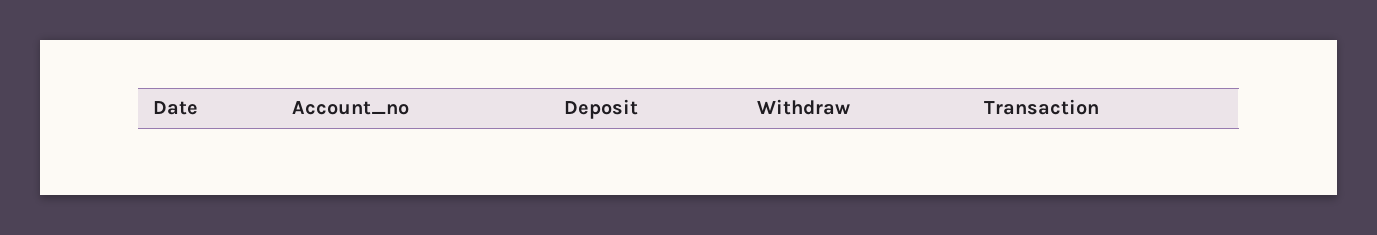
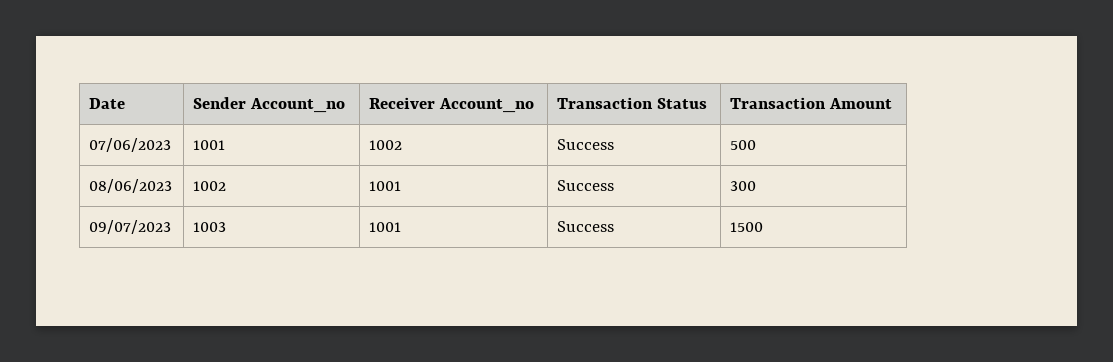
- Date | Account_no | Deposit | Withdraw | Transaction
+ Date | Sender Account_no | Receiver Account_no | Transaction Status | Transaction Amount
+ 07/06/2023 | 1001 | 1002 | Success | 500
+ 08/06/2023 | 1002 | 1001 | Success | 300
+ 09/07/2023 | 1003 | 1001 | Success | 1500

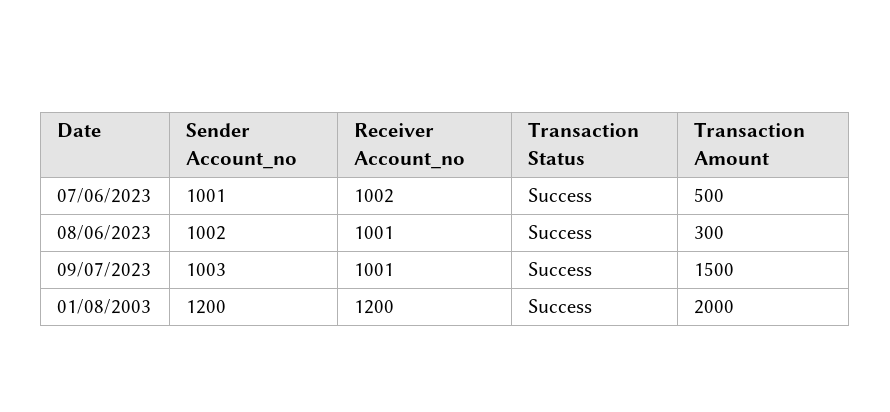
+ 01/08/2003 | 1200 | 1200 | Success | 2000

